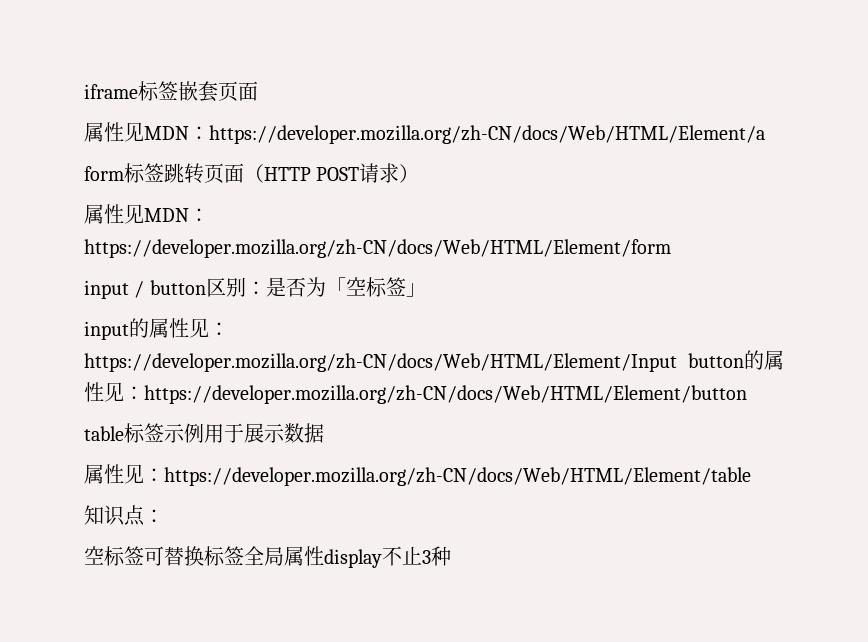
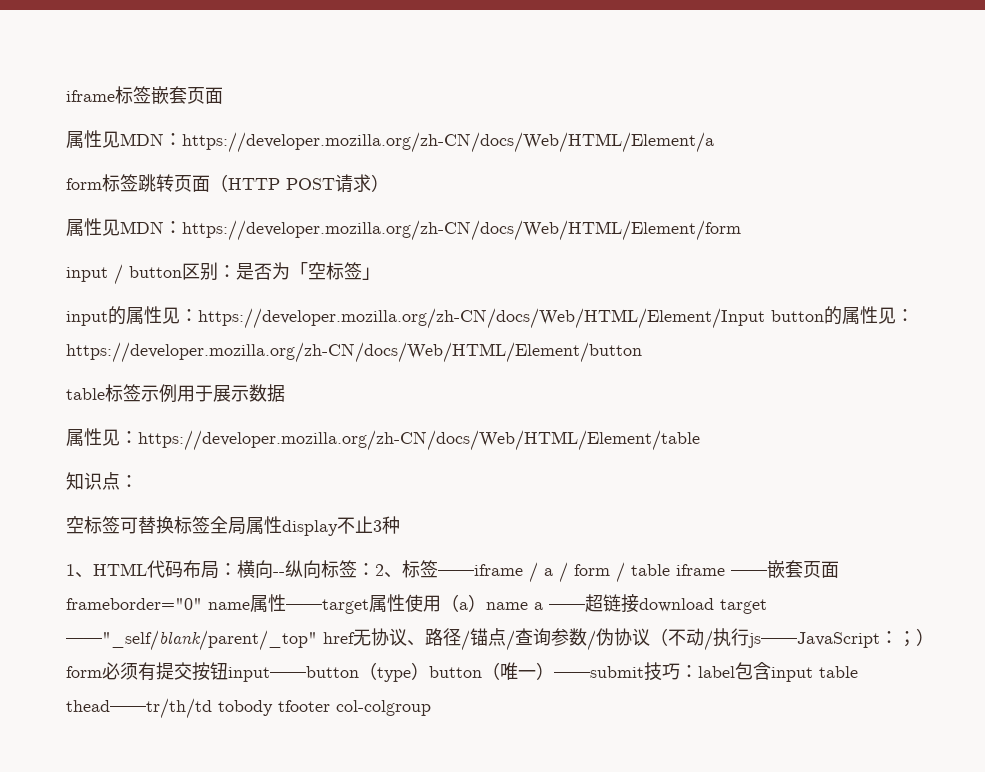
+ 1、HTML代码布局：横向--纵向标签：2、标签——iframe / a / form / table iframe ——嵌套页面frameborder="0" name属性——target属性使用（a）name a ——超链接download target ——"_self/blank/parent/_top" href无协议、路径/锚点/查询参数/伪协议（不动/执行js——JavaScript：；）form必须有提交按钮input——button（type）button（唯一）——submit技巧：label包含input table thead——tr/th/td tobody tfooter col-colgroup

